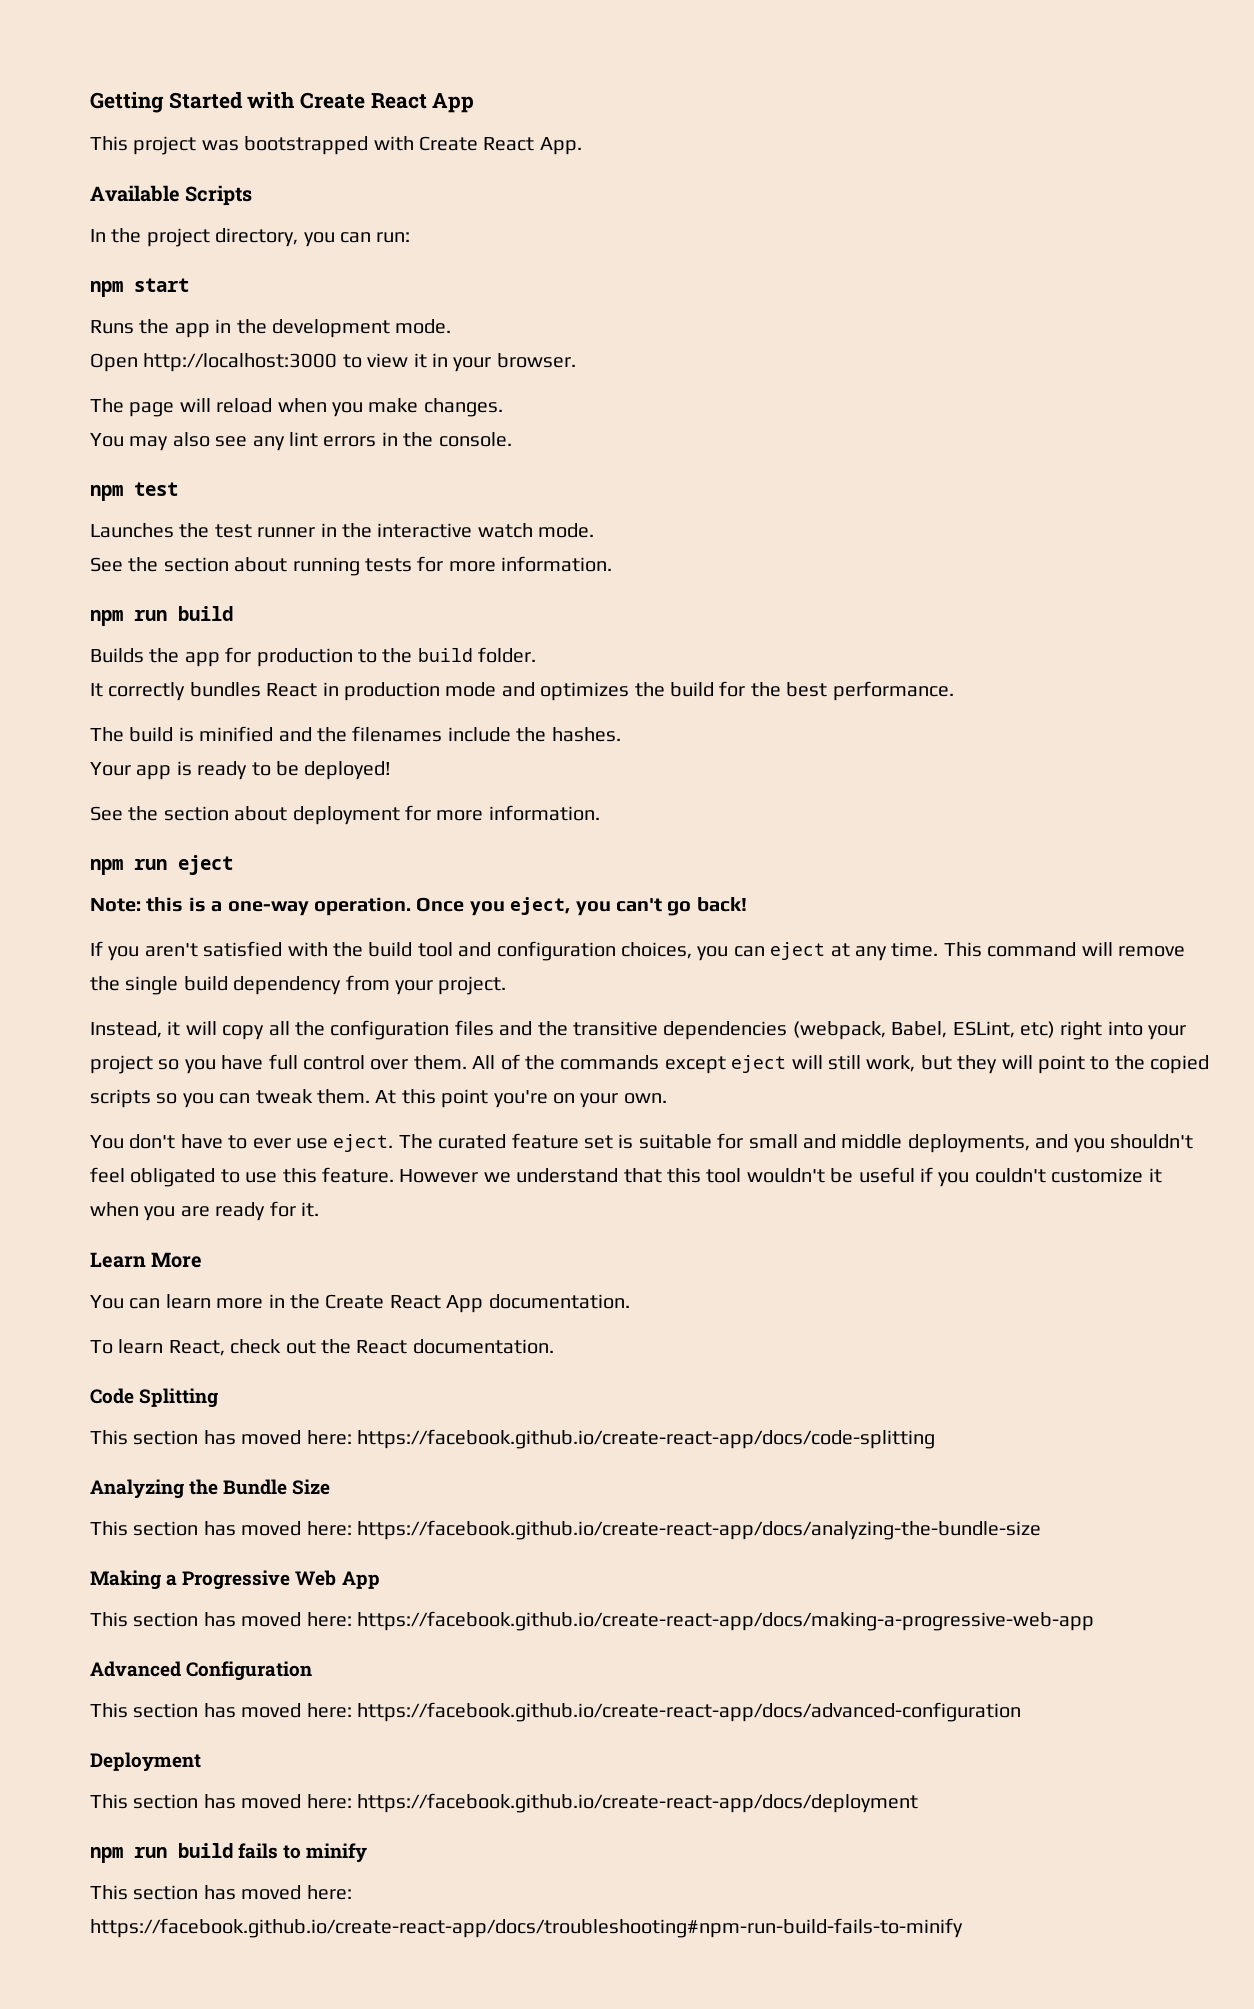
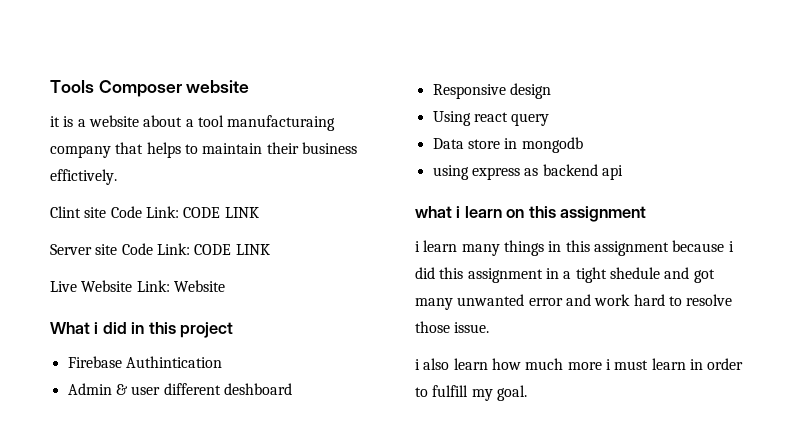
- Getting Started with Create React App
- This project was bootstrapped with Create React App.
- Available Scripts
- In the project directory, you can run:
- npm start
- Runs the app in the development mode.
- Open http://localhost:3000 to view it in your browser.
- The page will reload when you make changes.
- You may also see any lint errors in the console.
- npm test
- Launches the test runner in the interactive watch mode.
- See the section about running tests for more information.
- npm run build
- Builds the app for production to the build folder.
- It correctly bundles React in production mode and optimizes the build for the best performance.
- The build is minified and the filenames include the hashes.
- Your app is ready to be deployed!
- See the section about deployment for more information.
- npm run eject
- Note: this is a one-way operation. Once you eject, you can't go back!
- If you aren't satisfied with the build tool and configuration choices, you can eject at any time. This command will remove the single build dependency from your project.
- Instead, it will copy all the configuration files and the transitive dependencies (webpack, Babel, ESLint, etc) right into your project so you have full control over them. All of the commands except eject will still work, but they will point to the copied scripts so you can tweak them. At this point you're on your own.
- You don't have to ever use eject. The curated feature set is suitable for small and middle deployments, and you shouldn't feel obligated to use this feature. However we understand that this tool wouldn't be useful if you couldn't customize it when you are ready for it.
- Learn More
- You can learn more in the Create React App documentation.
- To learn React, check out the React documentation.
- Code Splitting
- This section has moved here: https://facebook.github.io/create-react-app/docs/code-splitting
- Analyzing the Bundle Size
- This section has moved here: https://facebook.github.io/create-react-app/docs/analyzing-the-bundle-size
- Making a Progressive Web App
- This section has moved here: https://facebook.github.io/create-react-app/docs/making-a-progressive-web-app
- Advanced Configuration
- This section has moved here: https://facebook.github.io/create-react-app/docs/advanced-configuration
- Deployment
- This section has moved here: https://facebook.github.io/create-react-app/docs/deployment
- npm run build fails to minify
- This section has moved here: https://facebook.github.io/create-react-app/docs/troubleshooting#npm-run-build-fails-to-minify
+ Tools Composer website
+ it is a website about a tool manufacturaing company that helps to maintain their business effictively.
+ Clint site Code Link: CODE LINK
+ Server site Code Link: CODE LINK
+ Live Website Link: Website
+ What i did in this project
+ Firebase Authintication
+ Admin & user different deshboard
+ Responsive design
+ Using react query
+ Data store in mongodb
+ using express as backend api
+ what i learn on this assignment
+ i learn many things in this assignment because i did this assignment in a tight shedule and got many unwanted error and work hard to resolve those issue.
+ i also learn how much more i must learn in order to fulfill my goal.

